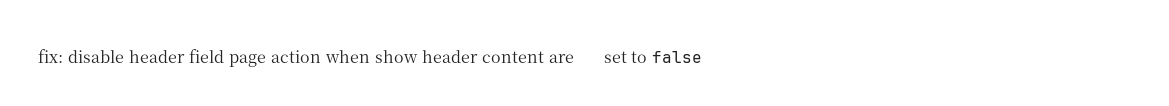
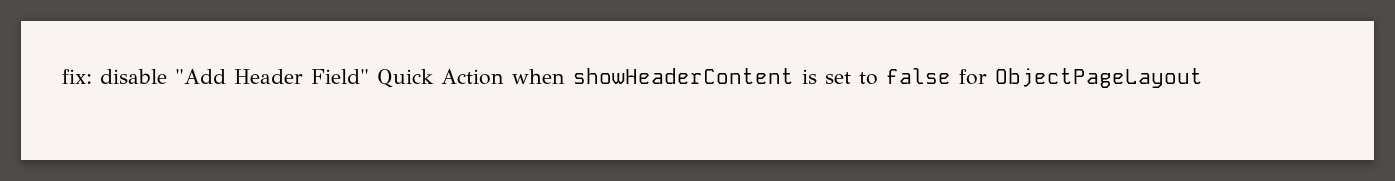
- fix: disable header field page action when show header content are set to false
+ fix: disable "Add Header Field" Quick Action when showHeaderContent is set to false for ObjectPageLayout

